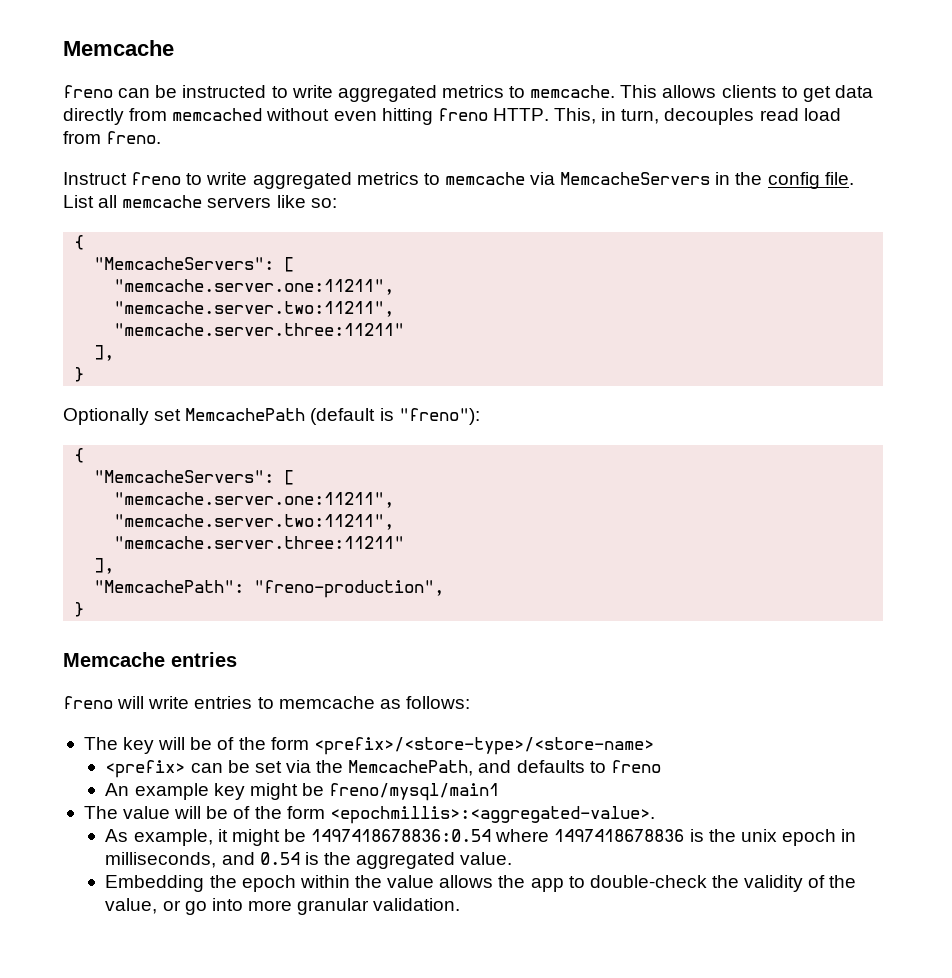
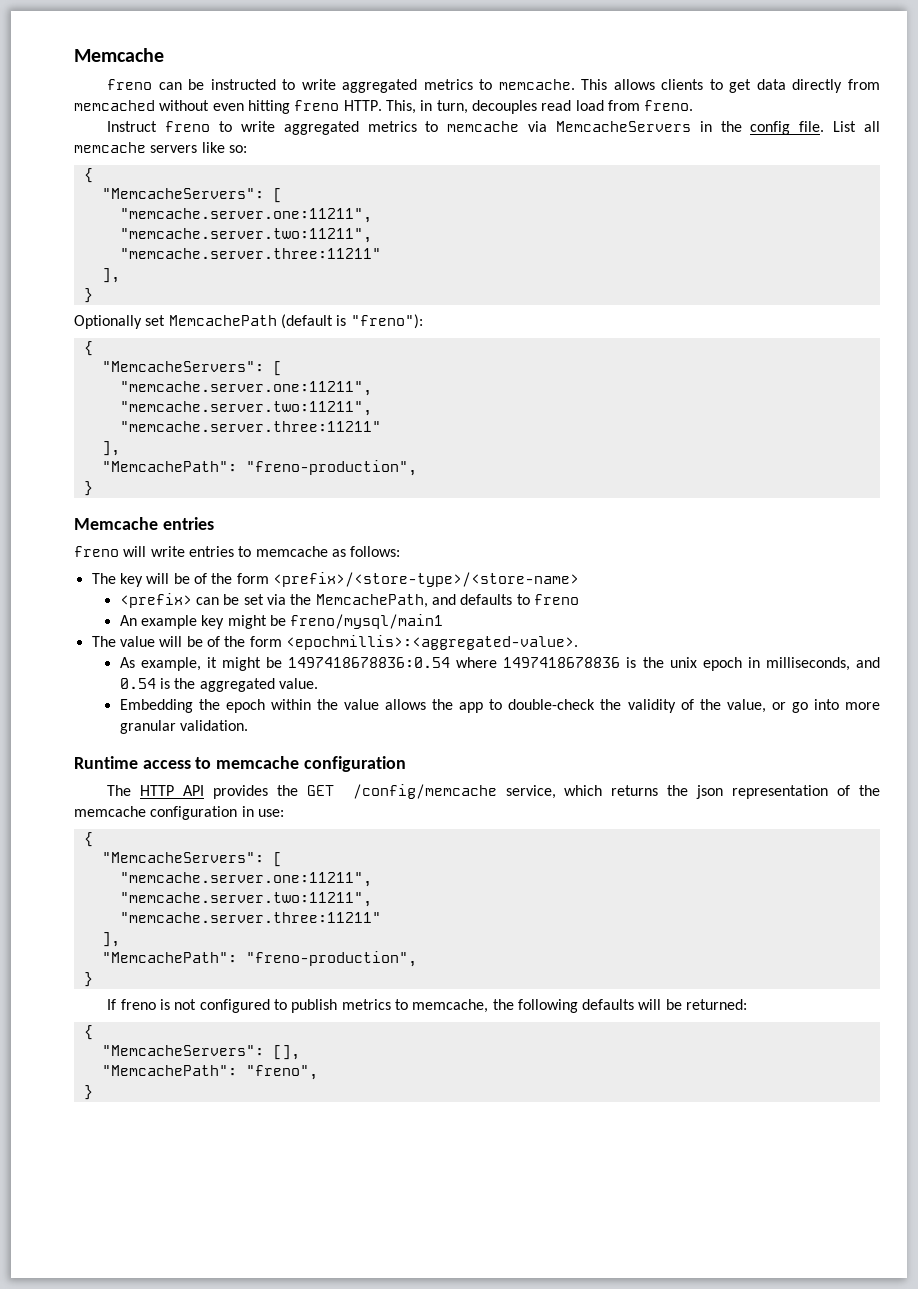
+ Runtime access to memcache configuration
+ The HTTP API provides the GET /config/memcache service, which returns the json representation of the memcache configuration in use:
+ {
+ "MemcacheServers": [
+ "memcache.server.one:11211",
+ "memcache.server.two:11211",
+ "memcache.server.three:11211"
+ ],
+ "MemcachePath": "freno-production",
+ }
+ If freno is not configured to publish metrics to memcache, the following defaults will be returned:
+ {
+ "MemcacheServers": [],
+ "MemcachePath": "freno",
+ }

